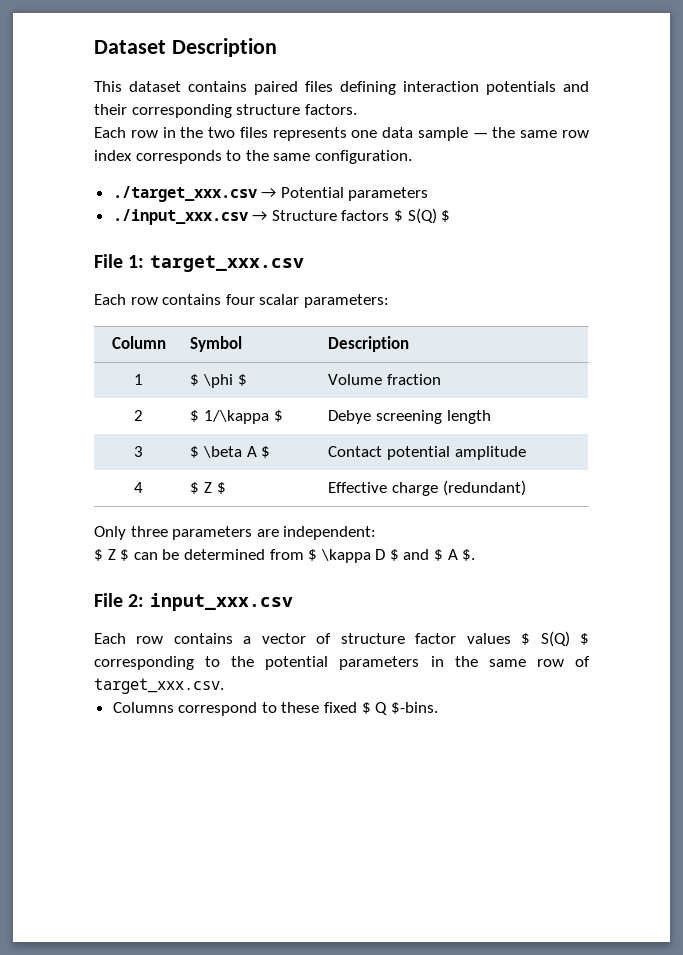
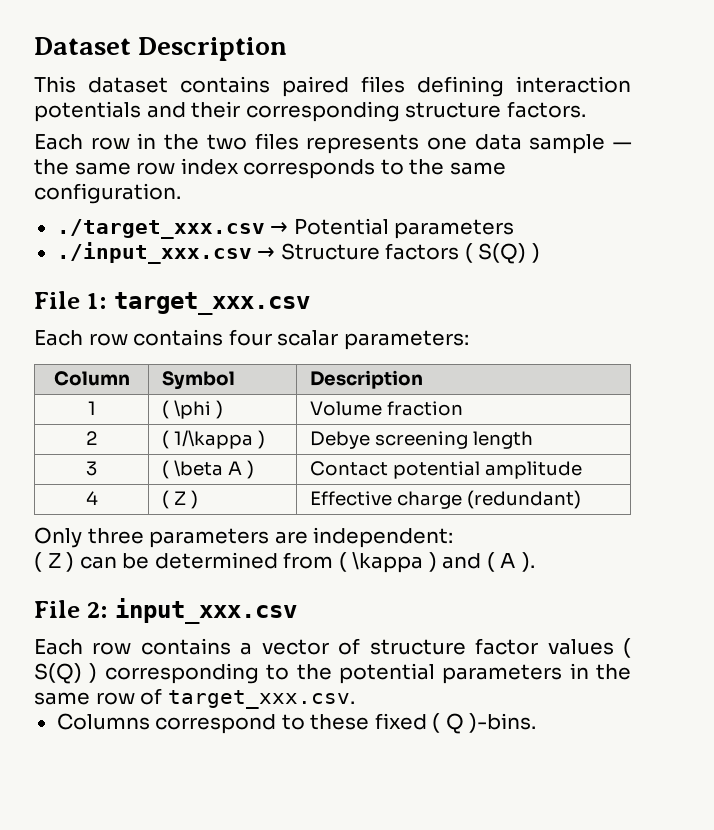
- ./input_xxx.csv → Structure factors $ S(Q) $
+ ./input_xxx.csv → Structure factors ( S(Q) )
- 1 | $ \phi $ | Volume fraction
+ 1 | ( \phi ) | Volume fraction
- 2 | $ 1/\kappa $ | Debye screening length
+ 2 | ( 1/\kappa ) | Debye screening length
- 3 | $ \beta A $ | Contact potential amplitude
+ 3 | ( \beta A ) | Contact potential amplitude
- 4 | $ Z $ | Effective charge (redundant)
+ 4 | ( Z ) | Effective charge (redundant)
- $ Z $ can be determined from $ \kappa D $ and $ A $.
+ ( Z ) can be determined from ( \kappa ) and ( A ).
- Each row contains a vector of structure factor values $ S(Q) $ corresponding to the potential parameters in the same row of target_xxx.csv.
+ Each row contains a vector of structure factor values ( S(Q) ) corresponding to the potential parameters in the same row of target_xxx.csv.
- Columns correspond to these fixed $ Q $-bins.
+ Columns correspond to these fixed ( Q )-bins.

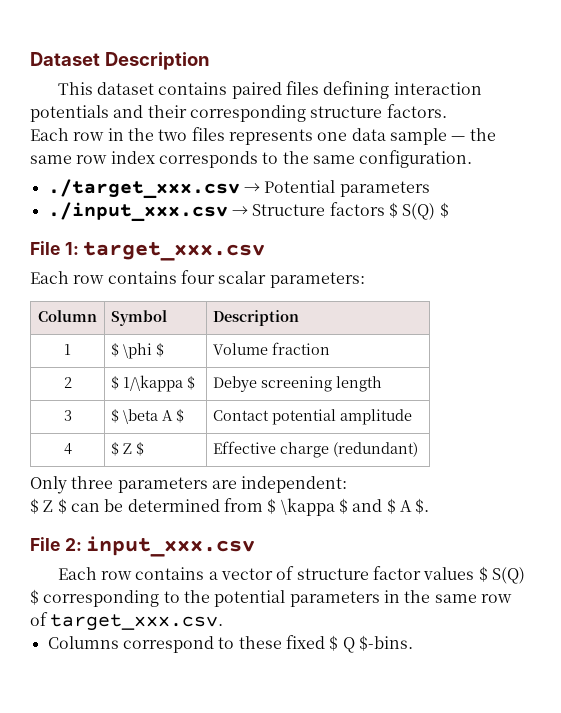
- ./input_xxx.csv → Structure factors ( S(Q) )
+ ./input_xxx.csv → Structure factors $ S(Q) $
- 1 | ( \phi ) | Volume fraction
+ 1 | $ \phi $ | Volume fraction
- 2 | ( 1/\kappa ) | Debye screening length
+ 2 | $ 1/\kappa $ | Debye screening length
- 3 | ( \beta A ) | Contact potential amplitude
+ 3 | $ \beta A $ | Contact potential amplitude
- 4 | ( Z ) | Effective charge (redundant)
+ 4 | $ Z $ | Effective charge (redundant)
- ( Z ) can be determined from ( \kappa ) and ( A ).
+ $ Z $ can be determined from $ \kappa $ and $ A $.
- Each row contains a vector of structure factor values ( S(Q) ) corresponding to the potential parameters in the same row of target_xxx.csv.
+ Each row contains a vector of structure factor values $ S(Q) $ corresponding to the potential parameters in the same row of target_xxx.csv.
- Columns correspond to these fixed ( Q )-bins.
+ Columns correspond to these fixed $ Q $-bins.

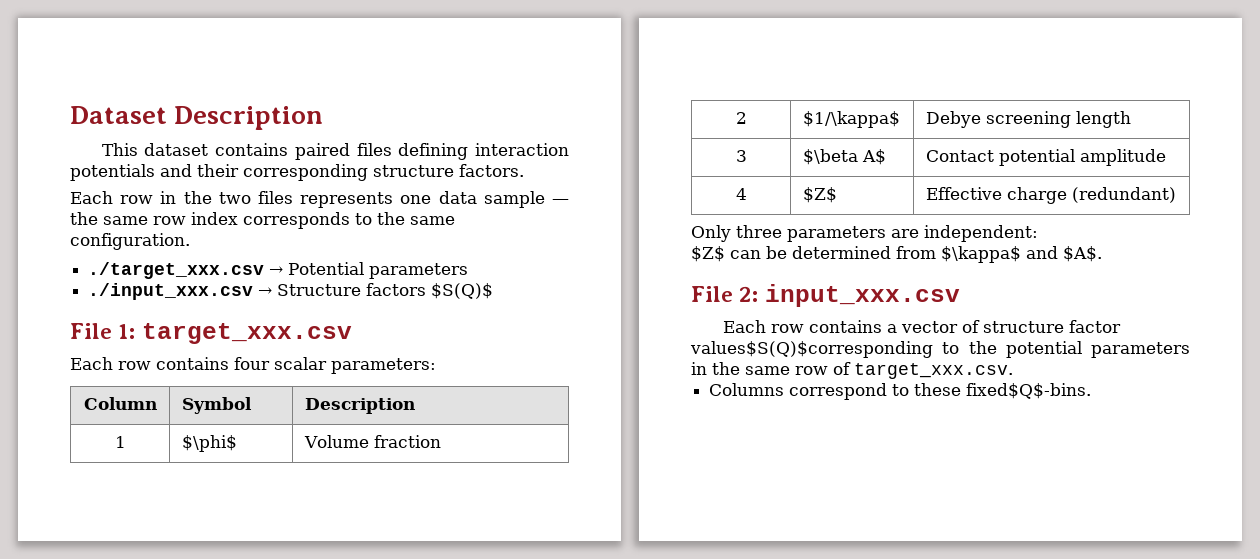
- ./input_xxx.csv → Structure factors $ S(Q) $
+ ./input_xxx.csv → Structure factors $S(Q)$
- 1 | $ \phi $ | Volume fraction
+ 1 | $\phi$ | Volume fraction
- 2 | $ 1/\kappa $ | Debye screening length
+ 2 | $1/\kappa$ | Debye screening length
- 3 | $ \beta A $ | Contact potential amplitude
+ 3 | $\beta A$ | Contact potential amplitude
- 4 | $ Z $ | Effective charge (redundant)
+ 4 | $Z$ | Effective charge (redundant)
- $ Z $ can be determined from $ \kappa $ and $ A $.
+ $Z$ can be determined from $\kappa$ and $A$.
- Each row contains a vector of structure factor values $ S(Q) $ corresponding to the potential parameters in the same row of target_xxx.csv.
+ Each row contains a vector of structure factor values$S(Q)$corresponding to the potential parameters in the same row of target_xxx.csv.
- Columns correspond to these fixed $ Q $-bins.
+ Columns correspond to these fixed$Q$-bins.

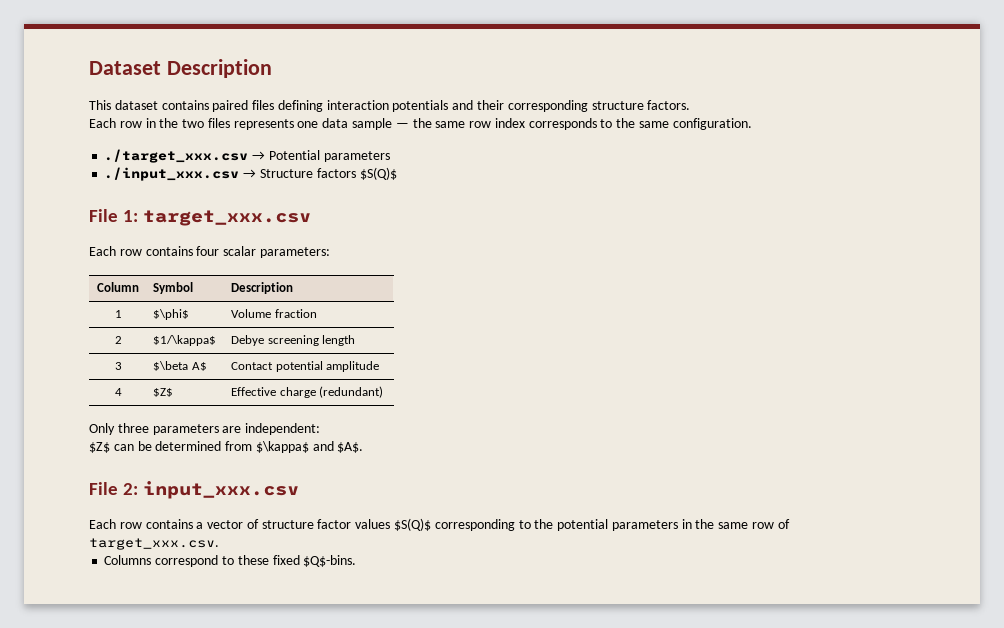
- Each row contains a vector of structure factor values$S(Q)$corresponding to the potential parameters in the same row of target_xxx.csv.
+ Each row contains a vector of structure factor values $S(Q)$ corresponding to the potential parameters in the same row of target_xxx.csv.
- Columns correspond to these fixed$Q$-bins.
+ Columns correspond to these fixed $Q$-bins.

